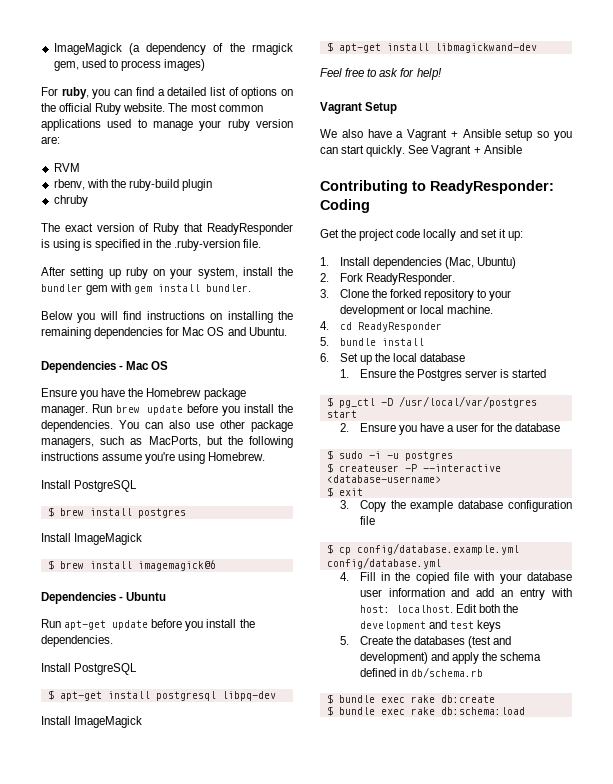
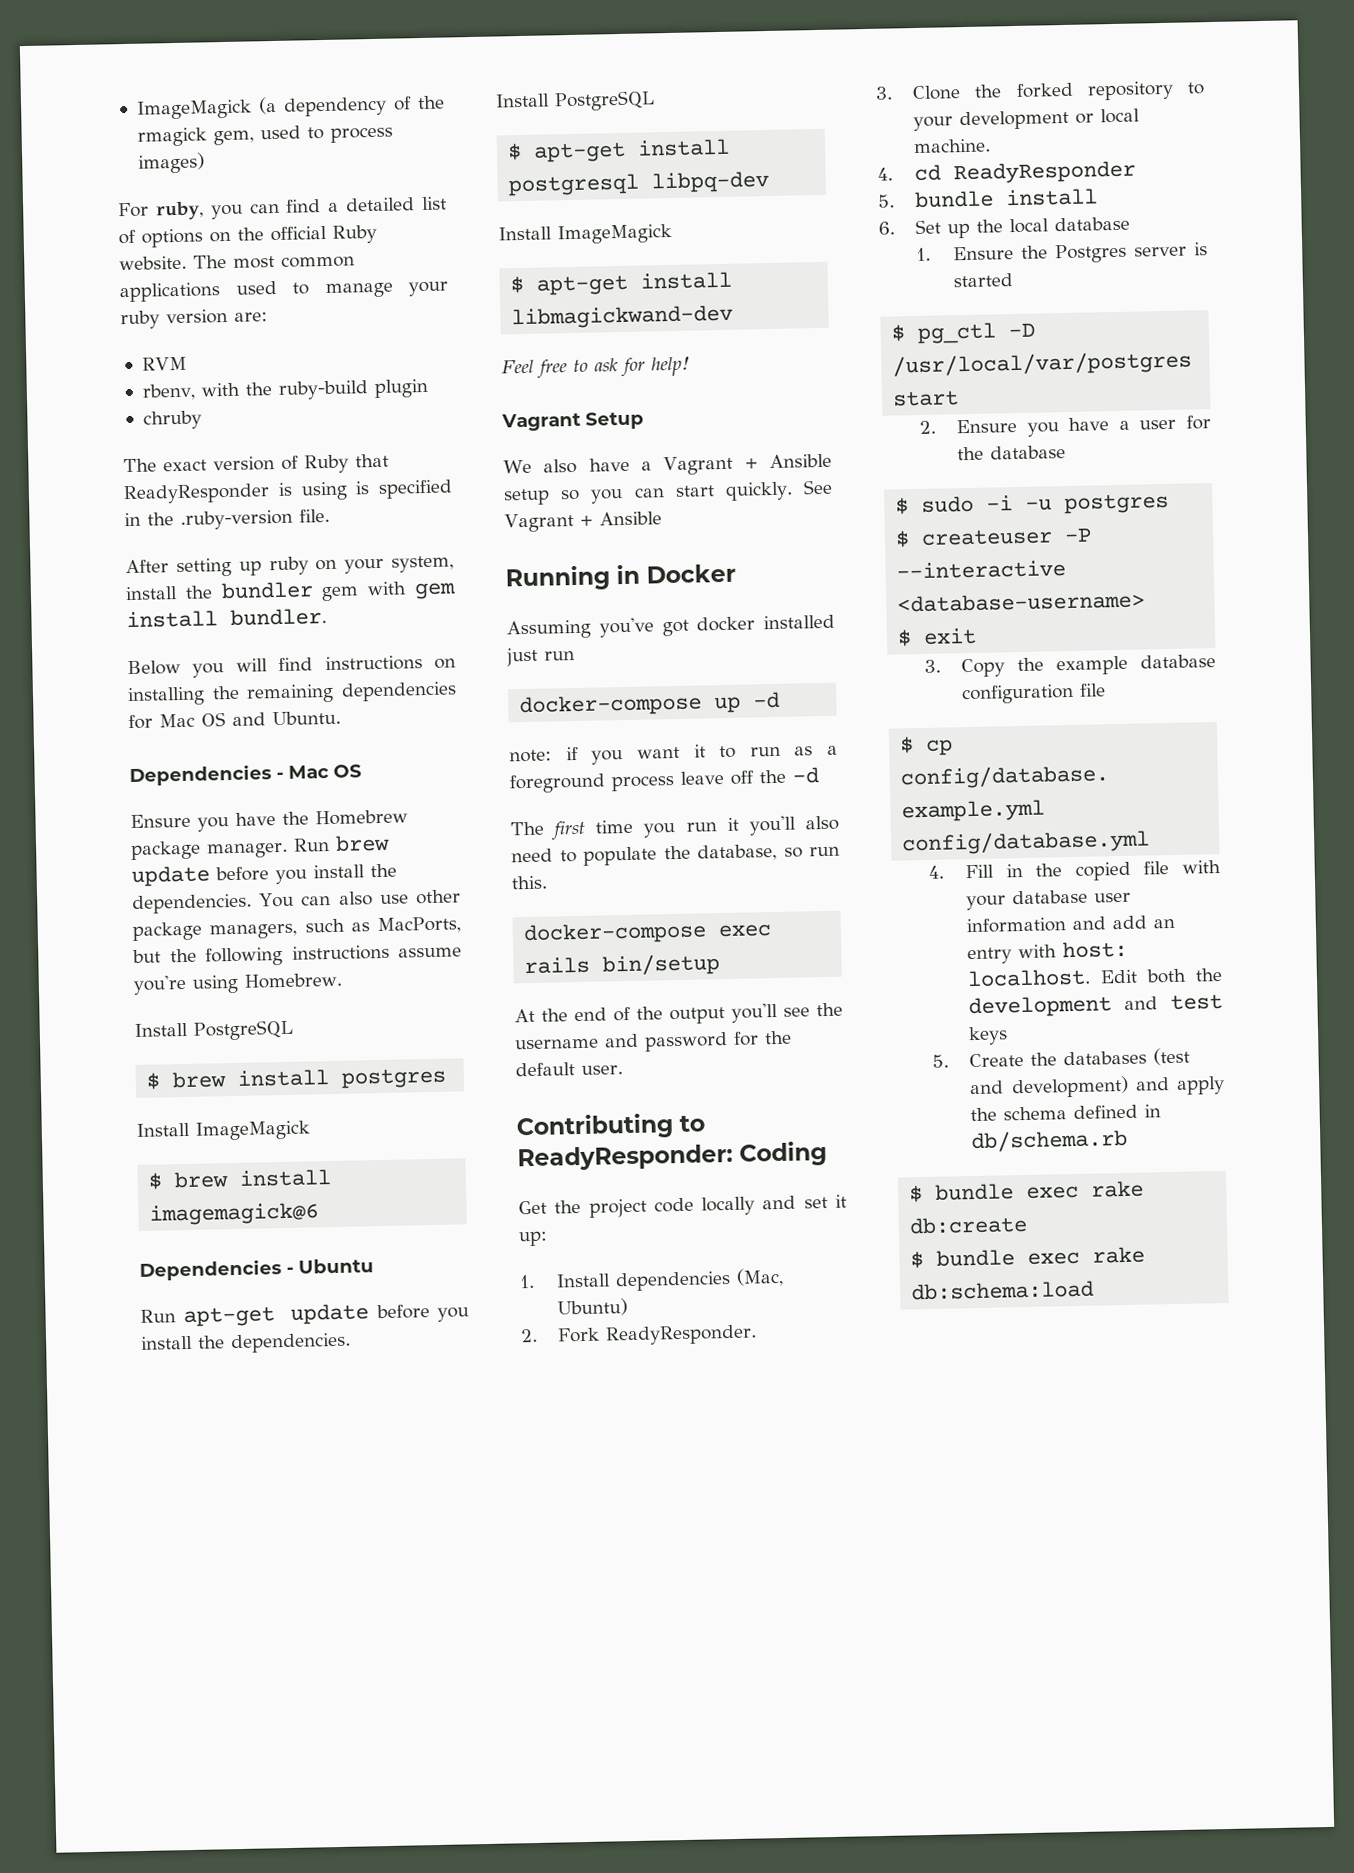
+ Running in Docker
+ Assuming you've got docker installed just run
+ docker-compose up -d
+ note: if you want it to run as a foreground process leave off the -d
+ The first time you run it you'll also need to populate the database, so run this.
+ docker-compose exec rails bin/setup
+ At the end of the output you'll see the username and password for the default user.

